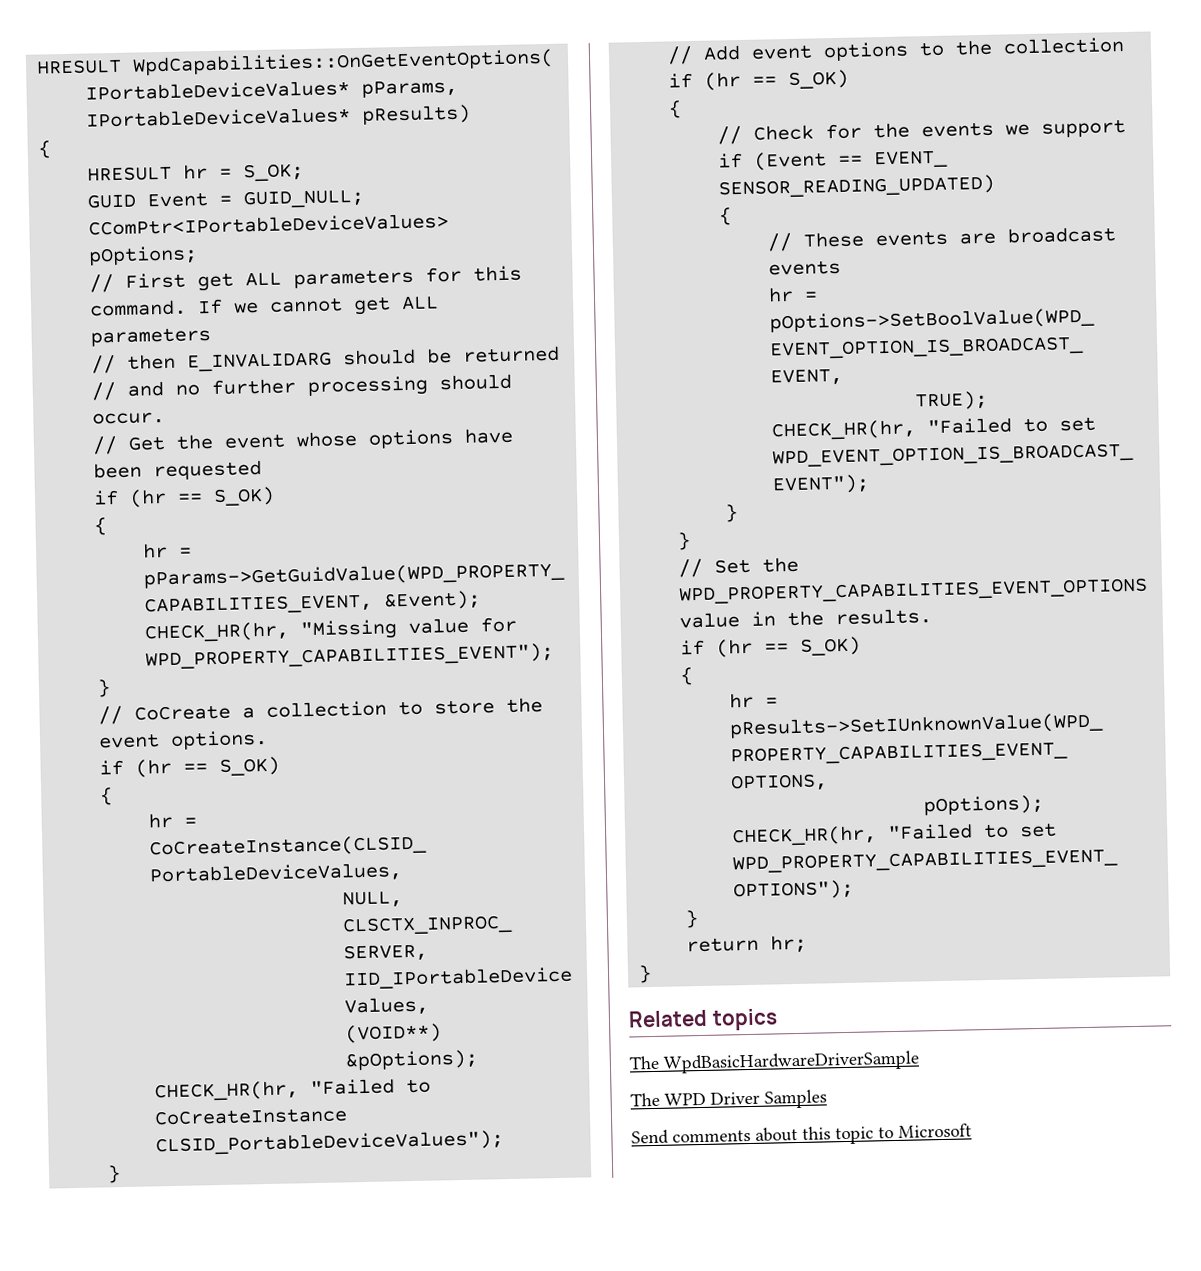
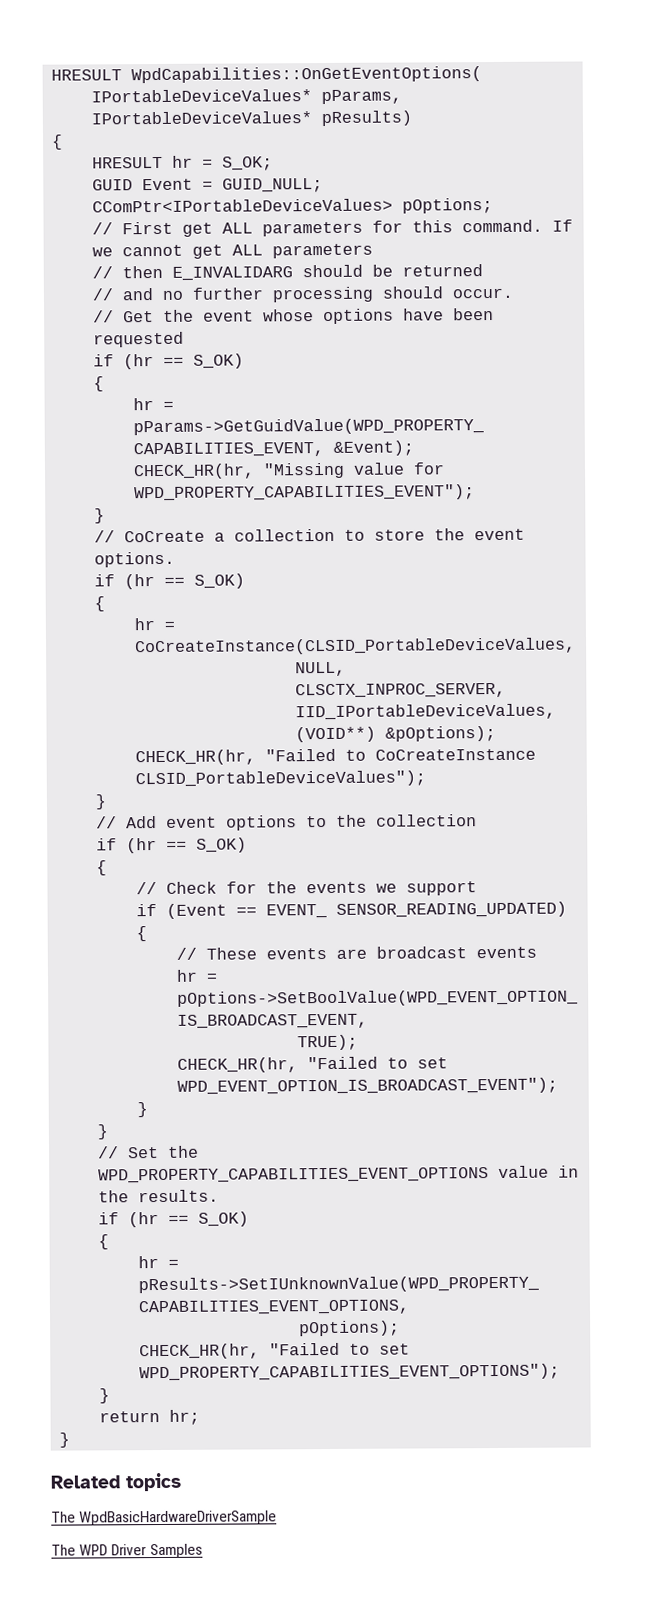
- Send comments about this topic to Microsoft

